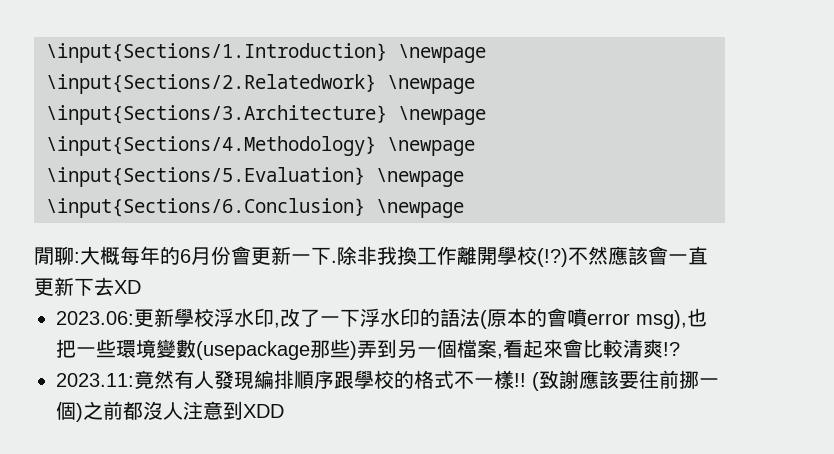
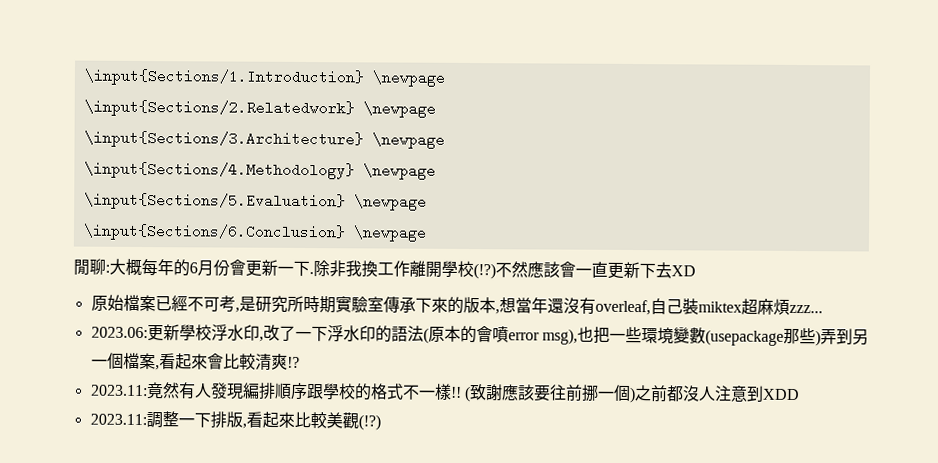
+ 原始檔案已經不可考,是研究所時期實驗室傳承下來的版本,想當年還沒有overleaf,自己裝miktex超麻煩zzz...
+ 2023.11:調整一下排版,看起來比較美觀(!?)

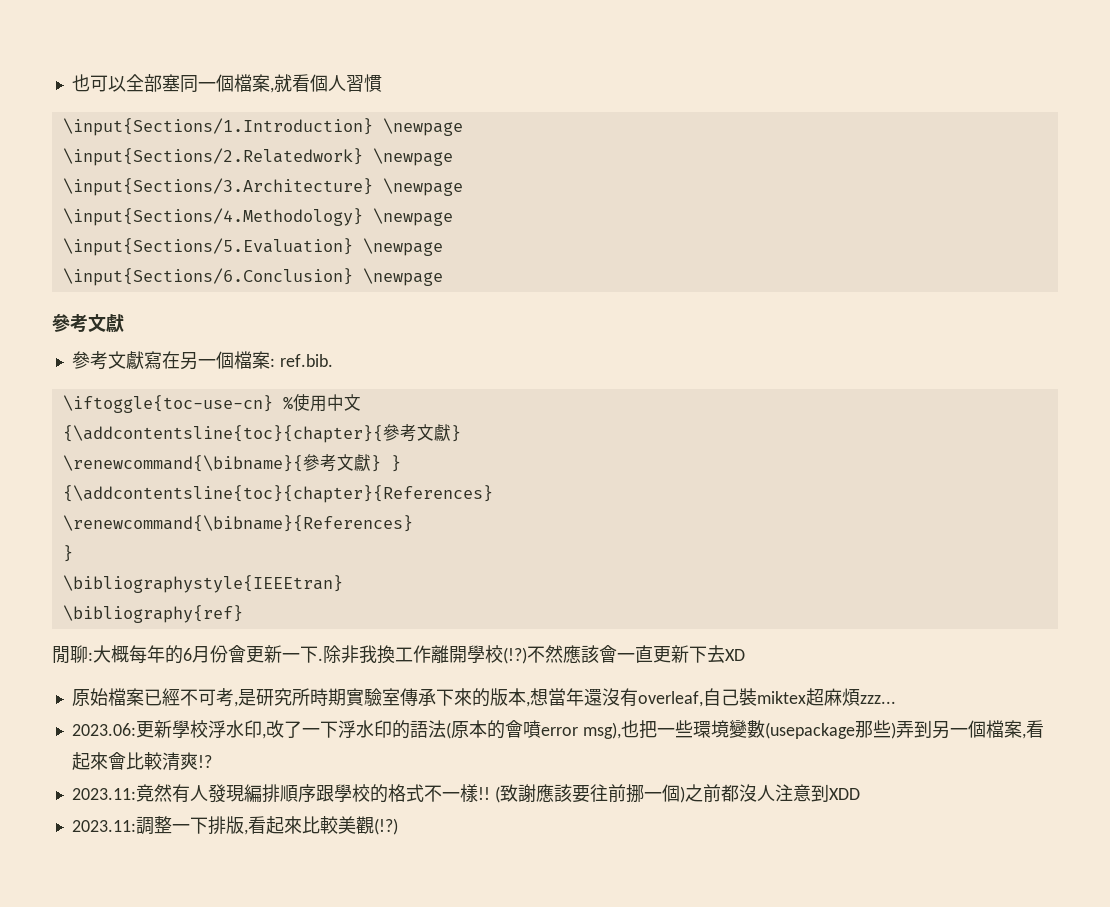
+ 也可以全部塞同一個檔案,就看個人習慣
  \input{Sections/6.Conclusion} \newpage
+ 參考文獻
+ 參考文獻寫在另一個檔案: ref.bib.
+ \iftoggle{toc-use-cn} %使用中文
+ {\addcontentsline{toc}{chapter}{參考文獻}
+ \renewcommand{\bibname}{參考文獻} }
+ {\addcontentsline{toc}{chapter}{References}
+ \renewcommand{\bibname}{References}
+ }
+ \bibliographystyle{IEEEtran}
+ \bibliography{ref}

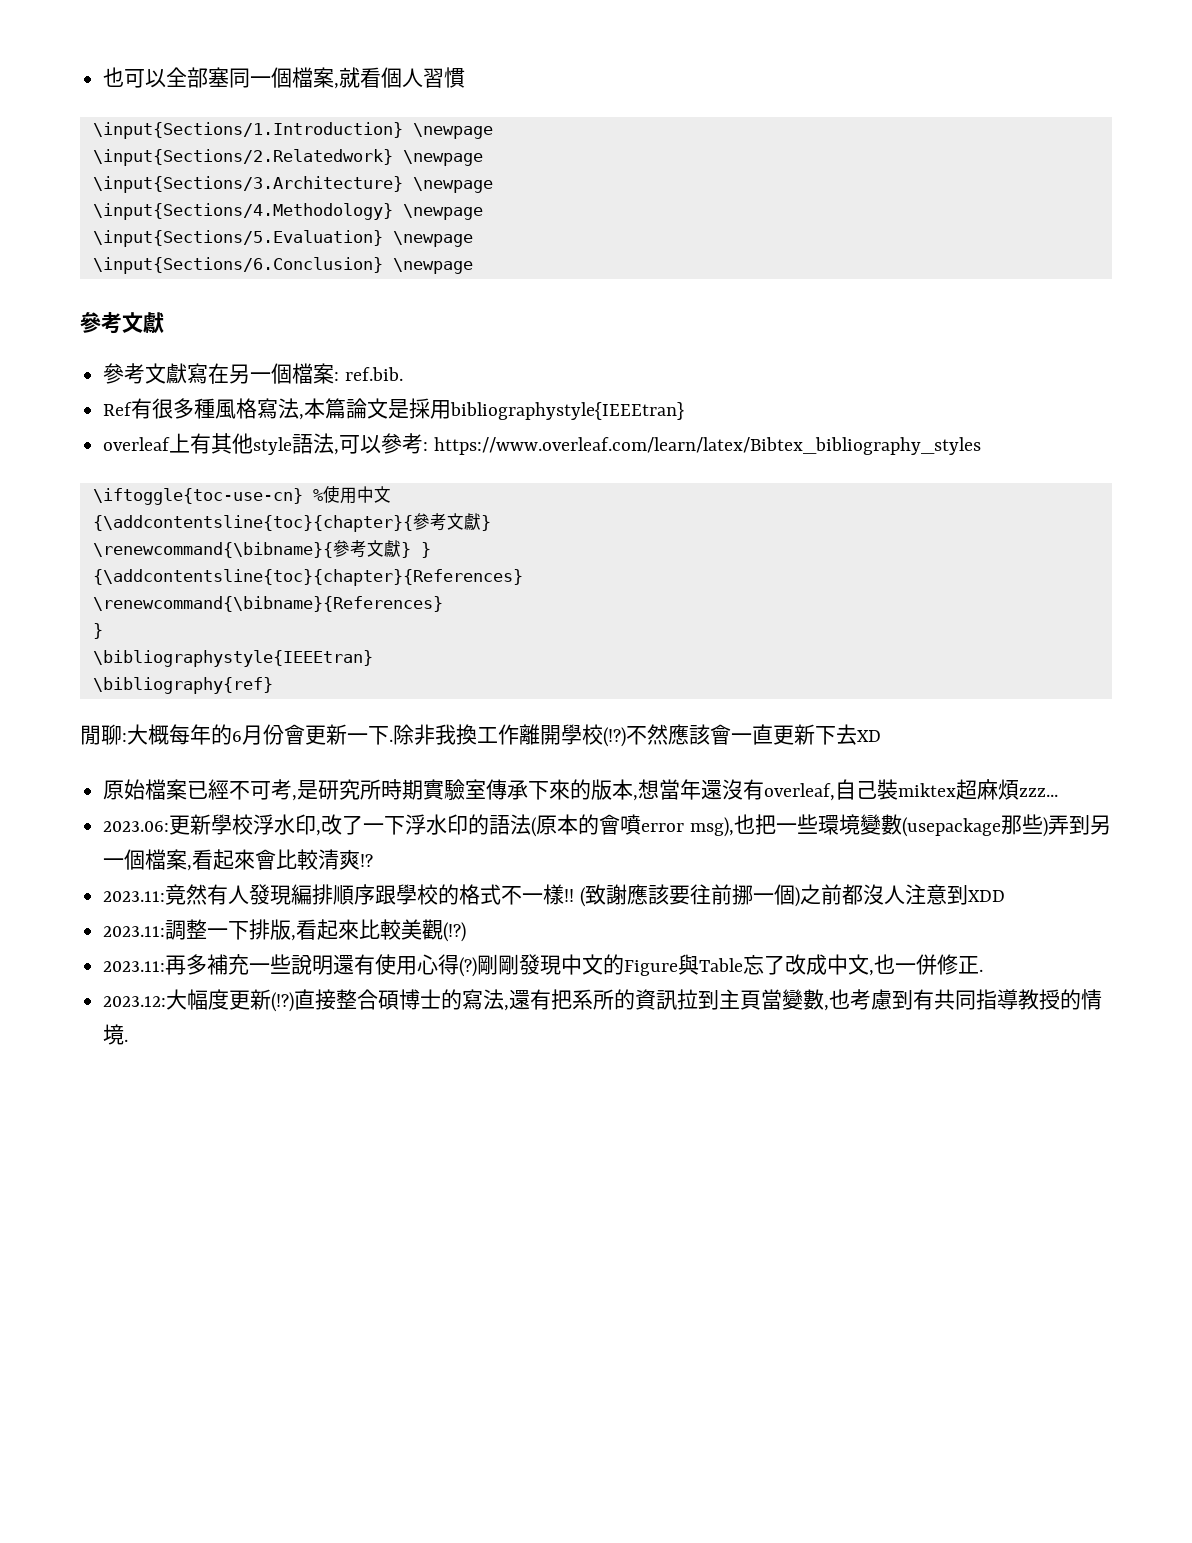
+ Ref有很多種風格寫法,本篇論文是採用bibliographystyle{IEEEtran}
+ overleaf上有其他style語法,可以參考: https://www.overleaf.com/learn/latex/Bibtex_bibliography_styles
+ 2023.11:再多補充一些說明還有使用心得(?)剛剛發現中文的Figure與Table忘了改成中文,也一併修正.
+ 2023.12:大幅度更新(!?)直接整合碩博士的寫法,還有把系所的資訊拉到主頁當變數,也考慮到有共同指導教授的情境.

